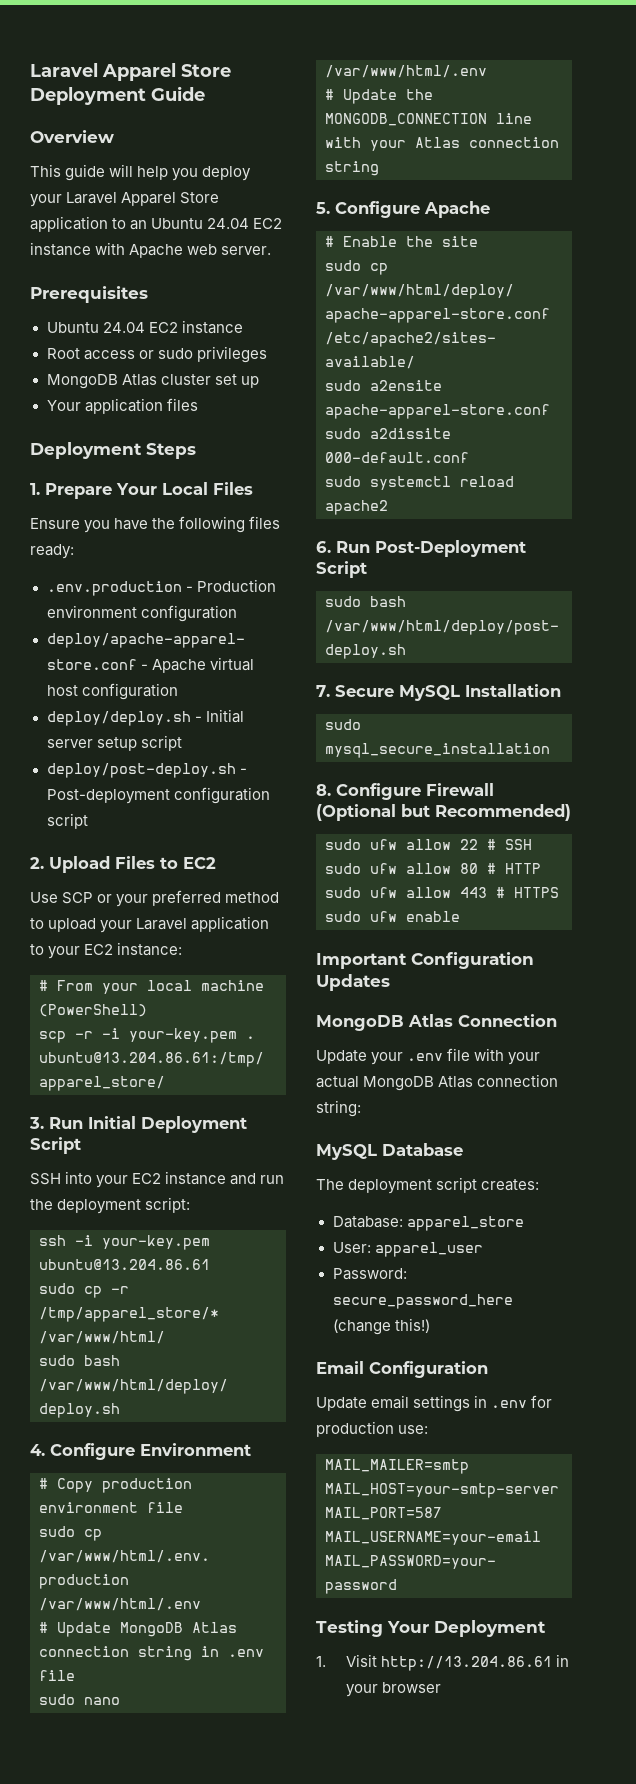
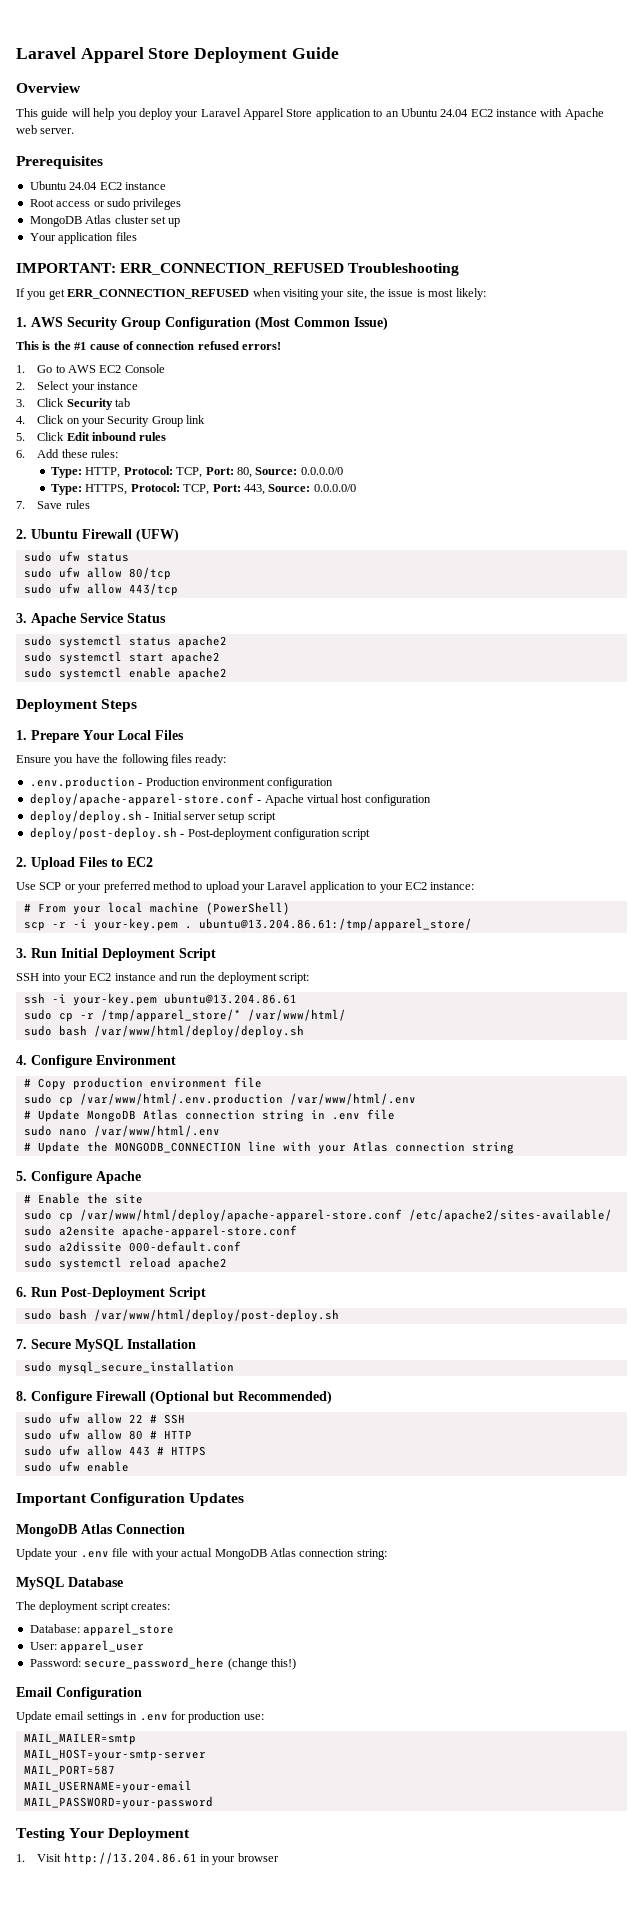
+ IMPORTANT: ERR_CONNECTION_REFUSED Troubleshooting
+ If you get ERR_CONNECTION_REFUSED when visiting your site, the issue is most likely:
+ 1. AWS Security Group Configuration (Most Common Issue)
+ This is the #1 cause of connection refused errors!
+ 1. Go to AWS EC2 Console
+ 2. Select your instance
+ 3. Click Security tab
+ 4. Click on your Security Group link
+ 5. Click Edit inbound rules
+ 6. Add these rules:
+ Type: HTTP, Protocol: TCP, Port: 80, Source: 0.0.0.0/0
+ Type: HTTPS, Protocol: TCP, Port: 443, Source: 0.0.0.0/0
+ 7. Save rules
+ 2. Ubuntu Firewall (UFW)
+ sudo ufw status
+ sudo ufw allow 80/tcp
+ sudo ufw allow 443/tcp
+ 3. Apache Service Status
+ sudo systemctl status apache2
+ sudo systemctl start apache2
+ sudo systemctl enable apache2

